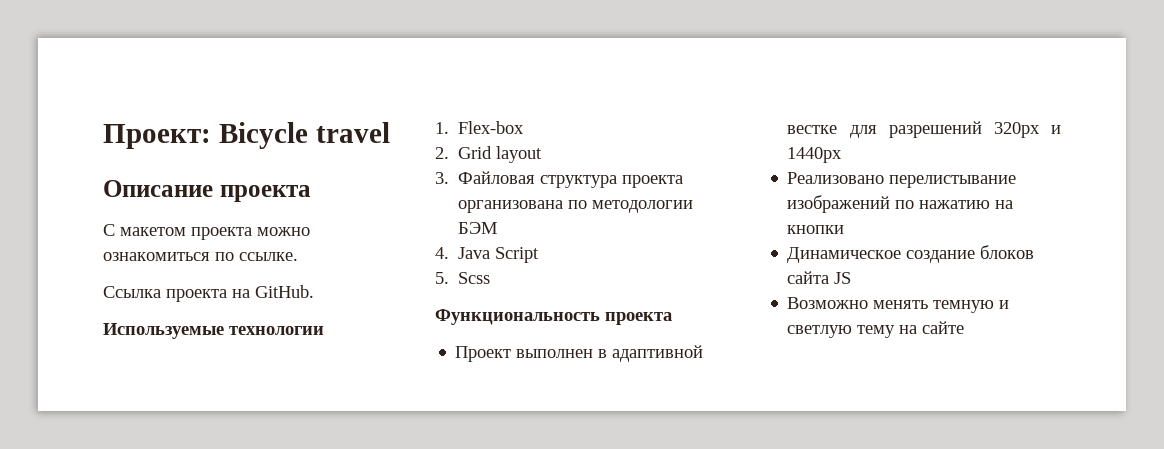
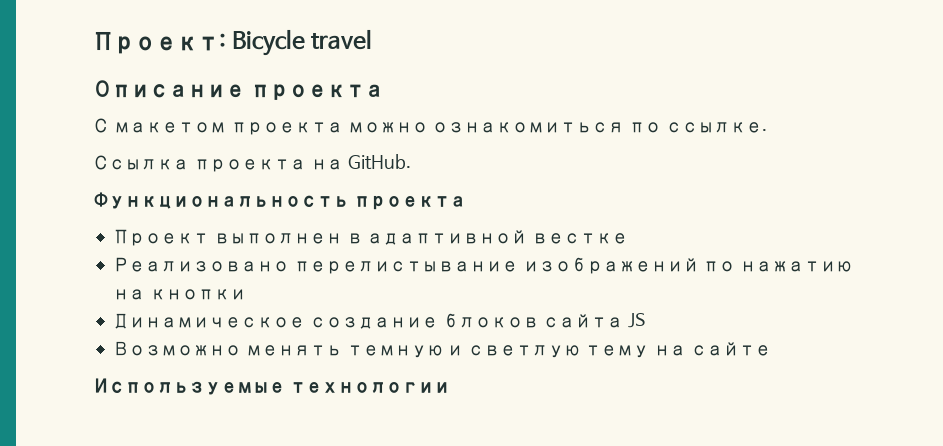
- Используемые технологии
- 1. Flex-box
- 2. Grid layout
- 3. Файловая структура проекта организована по методологии БЭМ
- 4. Java Script
- 5. Scss
- Проект выполнен в адаптивной вестке для разрешений 320px и 1440px
+ Проект выполнен в адаптивной вестке
+ Используемые технологии

